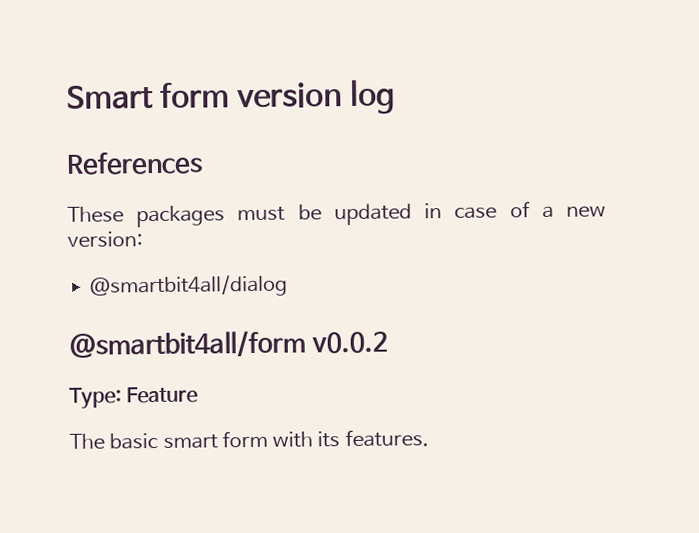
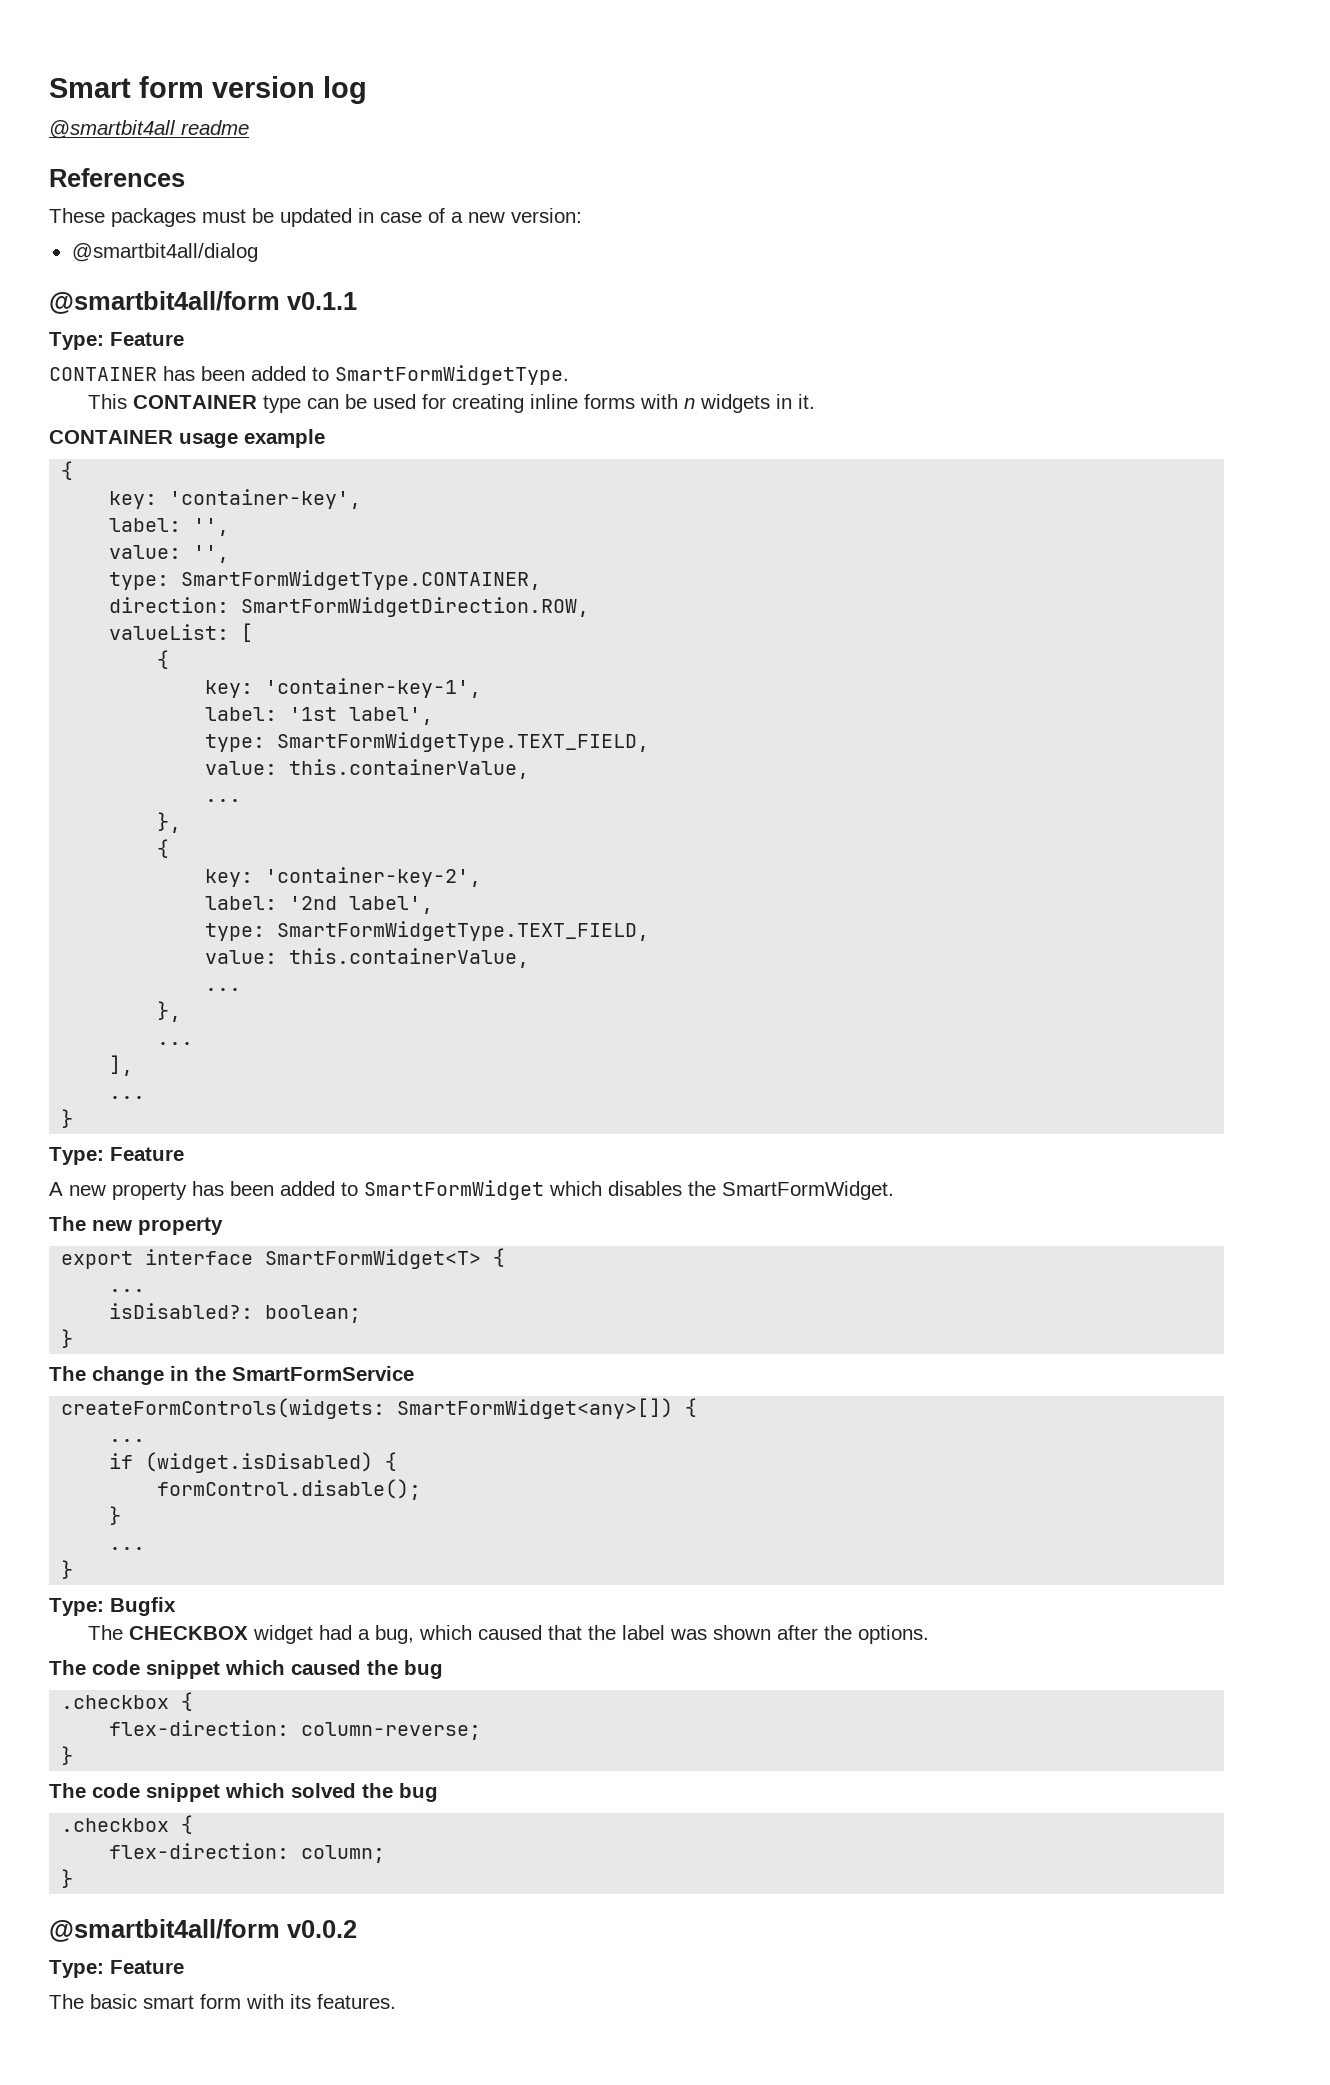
+ @smartbit4all readme
+ @smartbit4all/form v0.1.1
+ Type: Feature
+ CONTAINER has been added to SmartFormWidgetType.
+ This CONTAINER type can be used for creating inline forms with n widgets in it.
+ CONTAINER usage example
+ {
+ key: 'container-key',
+ label: '',
+ value: '',
+ type: SmartFormWidgetType.CONTAINER,
+ direction: SmartFormWidgetDirection.ROW,
+ valueList: [
+ {
+ key: 'container-key-1',
+ label: '1st label',
+ type: SmartFormWidgetType.TEXT_FIELD,
+ value: this.containerValue,
+ ...
+ },
+ {
+ key: 'container-key-2',
+ label: '2nd label',
+ type: SmartFormWidgetType.TEXT_FIELD,
+ value: this.containerValue,
+ ...
+ },
+ ...
+ ],
+ ...
+ }
+ Type: Feature
+ A new property has been added to SmartFormWidget which disables the SmartFormWidget.
+ The new property
+ export interface SmartFormWidget<T> {
+ ...
+ isDisabled?: boolean;
+ }
+ The change in the SmartFormService
+ createFormControls(widgets: SmartFormWidget<any>[]) {
+ ...
+ if (widget.isDisabled) {
+ formControl.disable();
+ }
+ ...
+ }
+ Type: Bugfix
+ The CHECKBOX widget had a bug, which caused that the label was shown after the options.
+ The code snippet which caused the bug
+ .checkbox {
+ flex-direction: column-reverse;
+ }
+ The code snippet which solved the bug
+ .checkbox {
+ flex-direction: column;
+ }

